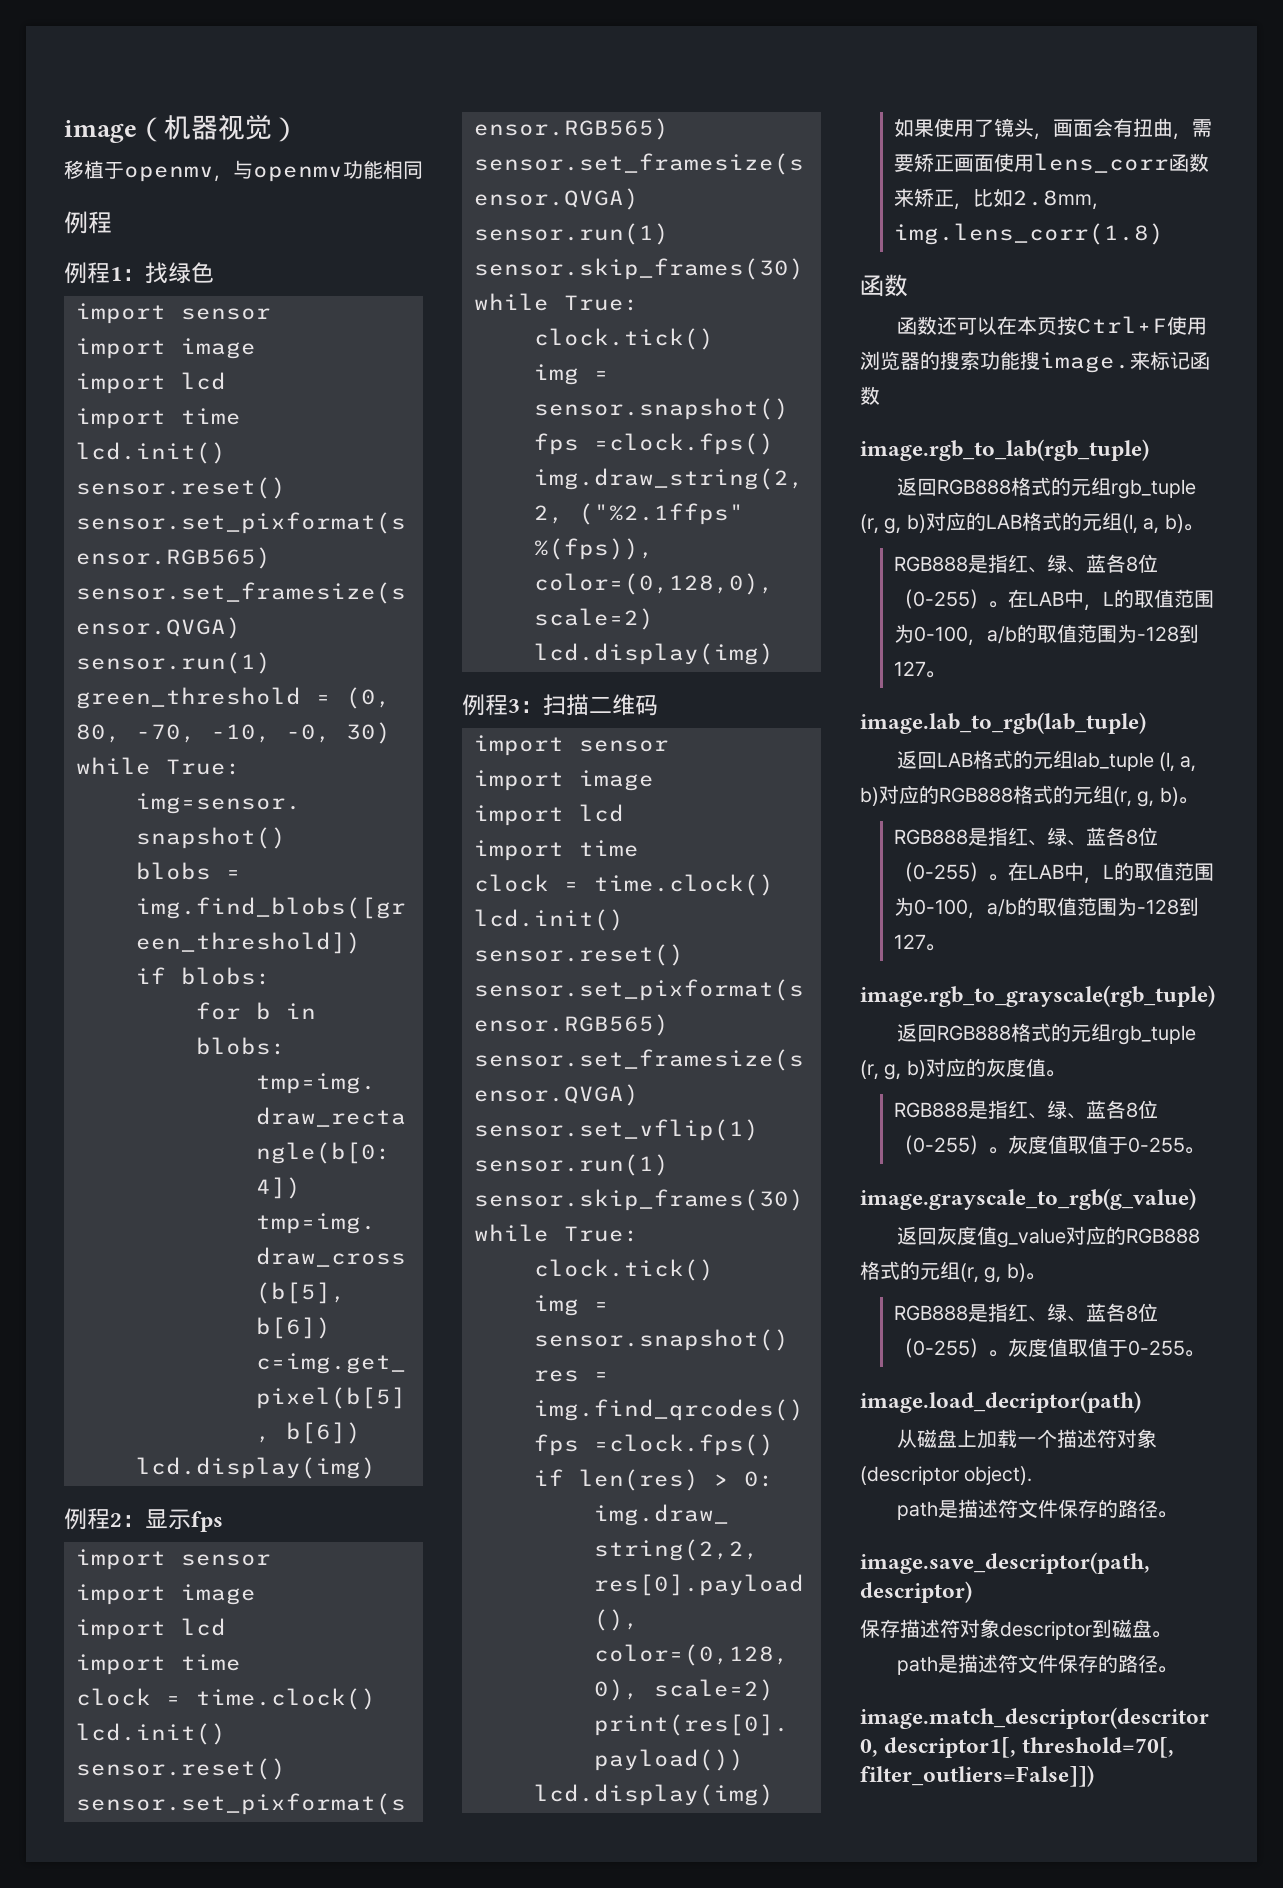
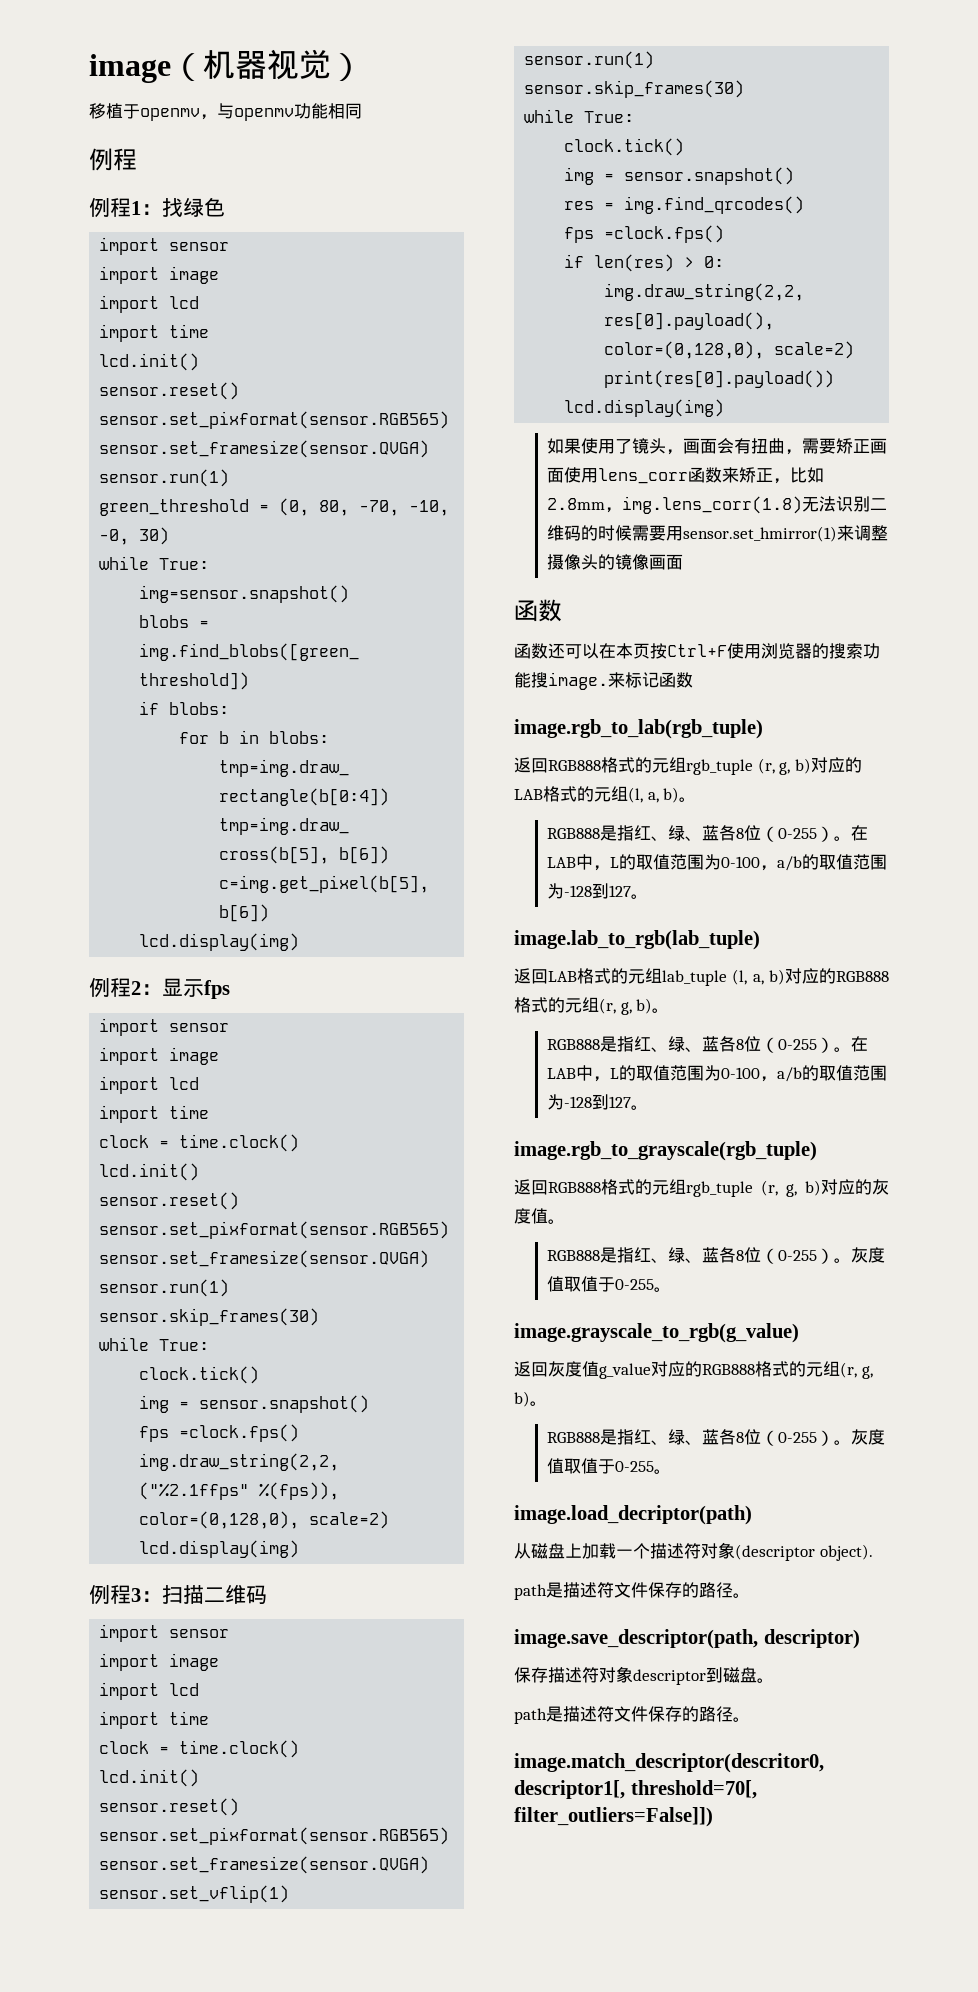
- 如果使用了镜头，画面会有扭曲，需要矫正画面使用lens_corr函数来矫正，比如2.8mm，img.lens_corr(1.8)
+ 如果使用了镜头，画面会有扭曲，需要矫正画面使用lens_corr函数来矫正，比如2.8mm，img.lens_corr(1.8)无法识别二维码的时候需要用sensor.set_hmirror(1)来调整摄像头的镜像画面

